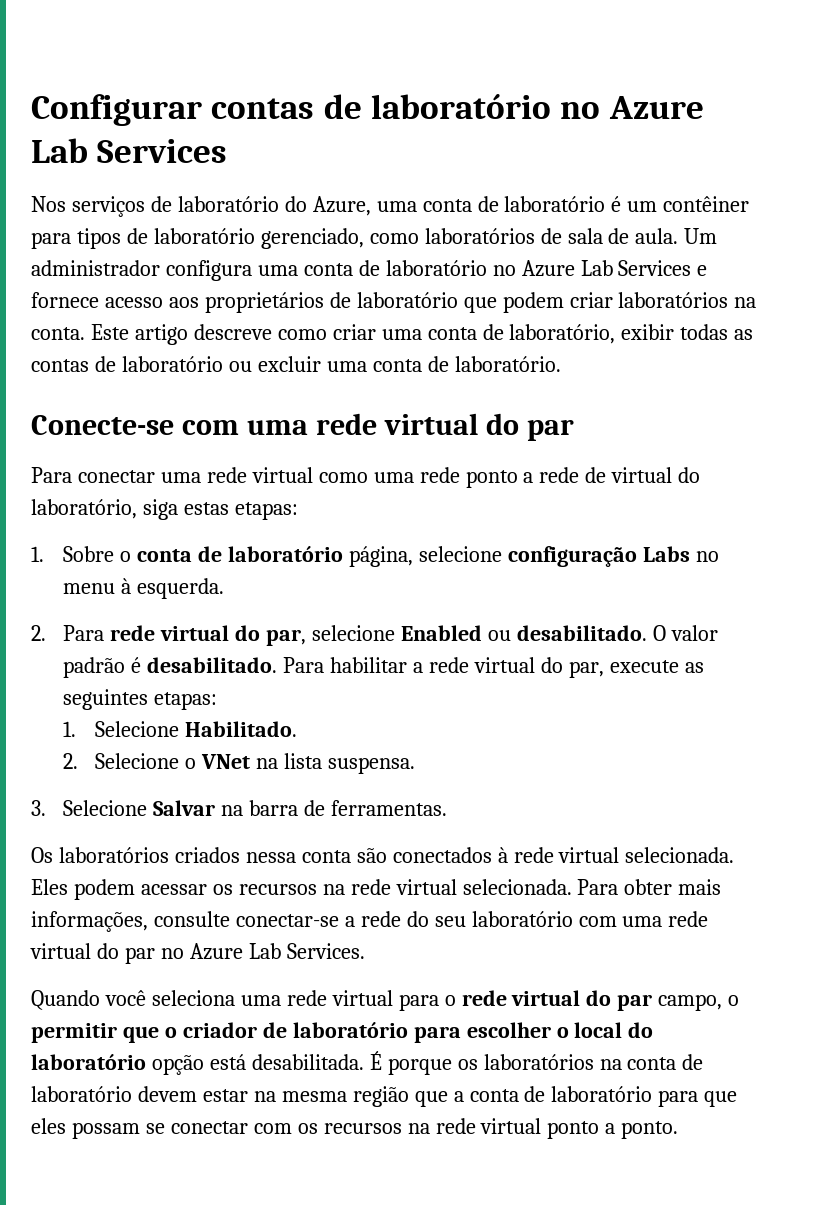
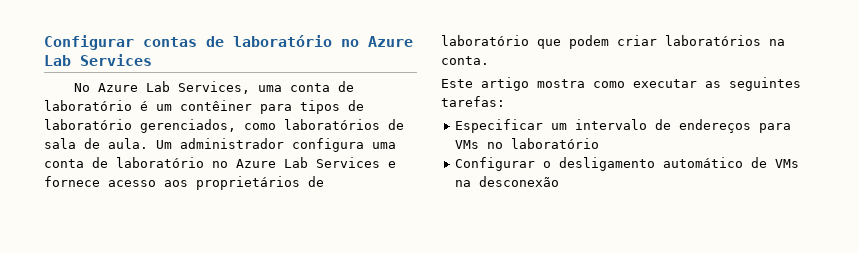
- Nos serviços de laboratório do Azure, uma conta de laboratório é um contêiner para tipos de laboratório gerenciado, como laboratórios de sala de aula.
+ No Azure Lab Services, uma conta de laboratório é um contêiner para tipos de laboratório gerenciados, como laboratórios de sala de aula.
- Um administrador configura uma conta de laboratório no Azure Lab Services e fornece acesso aos proprietários de laboratório que podem criar laboratórios na conta. Este artigo descreve como criar uma conta de laboratório, exibir todas as contas de laboratório ou excluir uma conta de laboratório.
- Conecte-se com uma rede virtual do par
- Para conectar uma rede virtual como uma rede ponto a rede de virtual do laboratório, siga estas etapas:
- 1. Sobre o conta de laboratório página, selecione configuração Labs no menu à esquerda.
- 2. Para rede virtual do par, selecione Enabled ou desabilitado. O valor padrão é desabilitado. Para habilitar a rede virtual do par, execute as seguintes etapas:
- 1. Selecione Habilitado.
- 2. Selecione o VNet na lista suspensa.
- 3. Selecione Salvar na barra de ferramentas.
- Os laboratórios criados nessa conta são conectados à rede virtual selecionada. Eles podem acessar os recursos na rede virtual selecionada. Para obter mais informações, consulte conectar-se a rede do seu laboratório com uma rede virtual do par no Azure Lab Services.
- Quando você seleciona uma rede virtual para o rede virtual do par campo, o permitir que o criador de laboratório para escolher o local do laboratório opção está desabilitada. É porque os laboratórios na conta de laboratório devem estar na mesma região que a conta de laboratório para que eles possam se conectar com os recursos na rede virtual ponto a ponto.
+ Um administrador configura uma conta de laboratório no Azure Lab Services e fornece acesso aos proprietários de laboratório que podem criar laboratórios na conta.
+ Este artigo mostra como executar as seguintes tarefas:
+ Especificar um intervalo de endereços para VMs no laboratório
+ Configurar o desligamento automático de VMs na desconexão

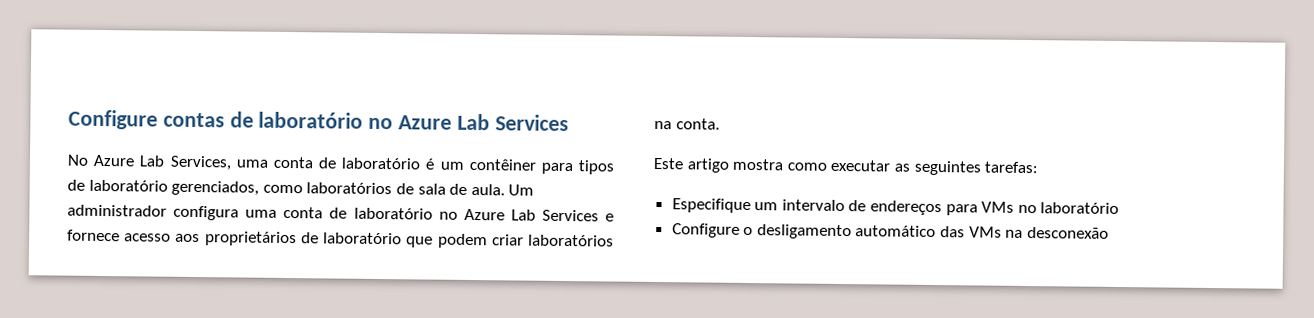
- Configurar contas de laboratório no Azure Lab Services
+ Configure contas de laboratório no Azure Lab Services
- Especificar um intervalo de endereços para VMs no laboratório
+ Especifique um intervalo de endereços para VMs no laboratório
- Configurar o desligamento automático de VMs na desconexão
+ Configure o desligamento automático das VMs na desconexão

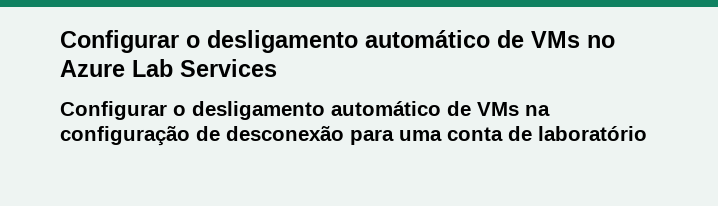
- Configure contas de laboratório no Azure Lab Services
- No Azure Lab Services, uma conta de laboratório é um contêiner para tipos de laboratório gerenciados, como laboratórios de sala de aula. Um administrador configura uma conta de laboratório no Azure Lab Services e fornece acesso aos proprietários de laboratório que podem criar laboratórios na conta.
- Este artigo mostra como executar as seguintes tarefas:
- Especifique um intervalo de endereços para VMs no laboratório
- Configure o desligamento automático das VMs na desconexão
+ Configurar o desligamento automático de VMs no Azure Lab Services
+ Configurar o desligamento automático de VMs na configuração de desconexão para uma conta de laboratório

